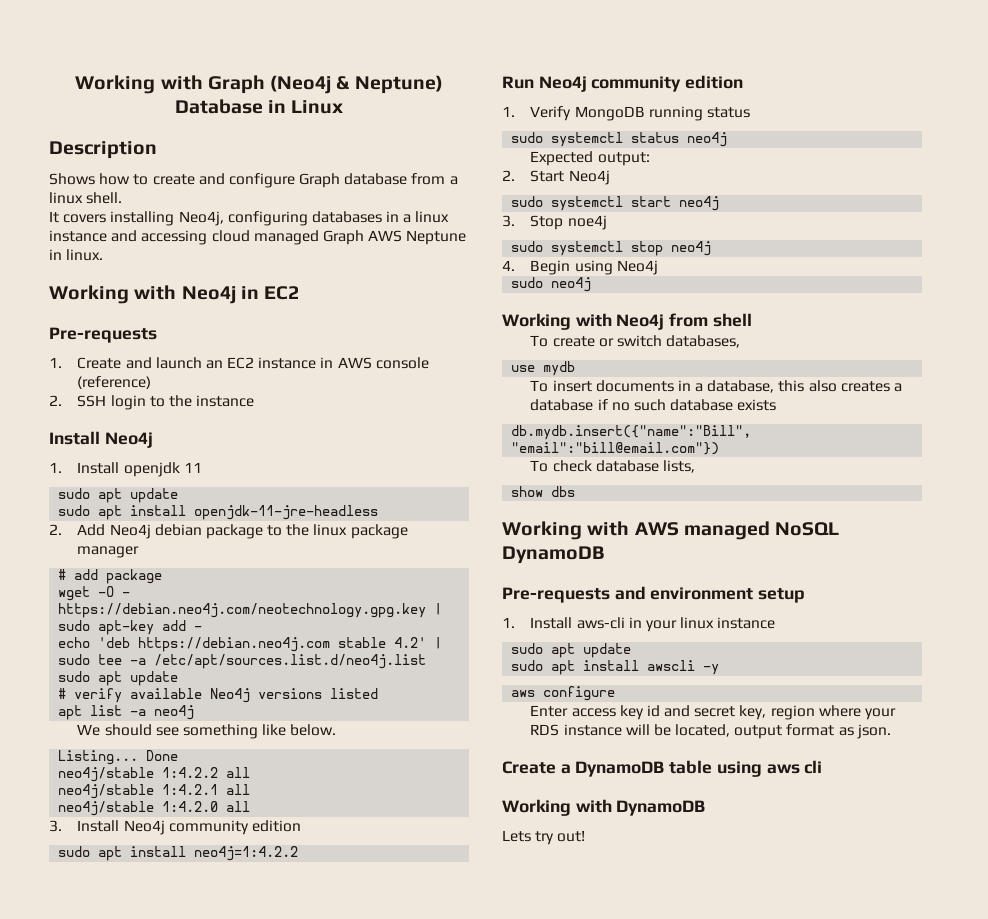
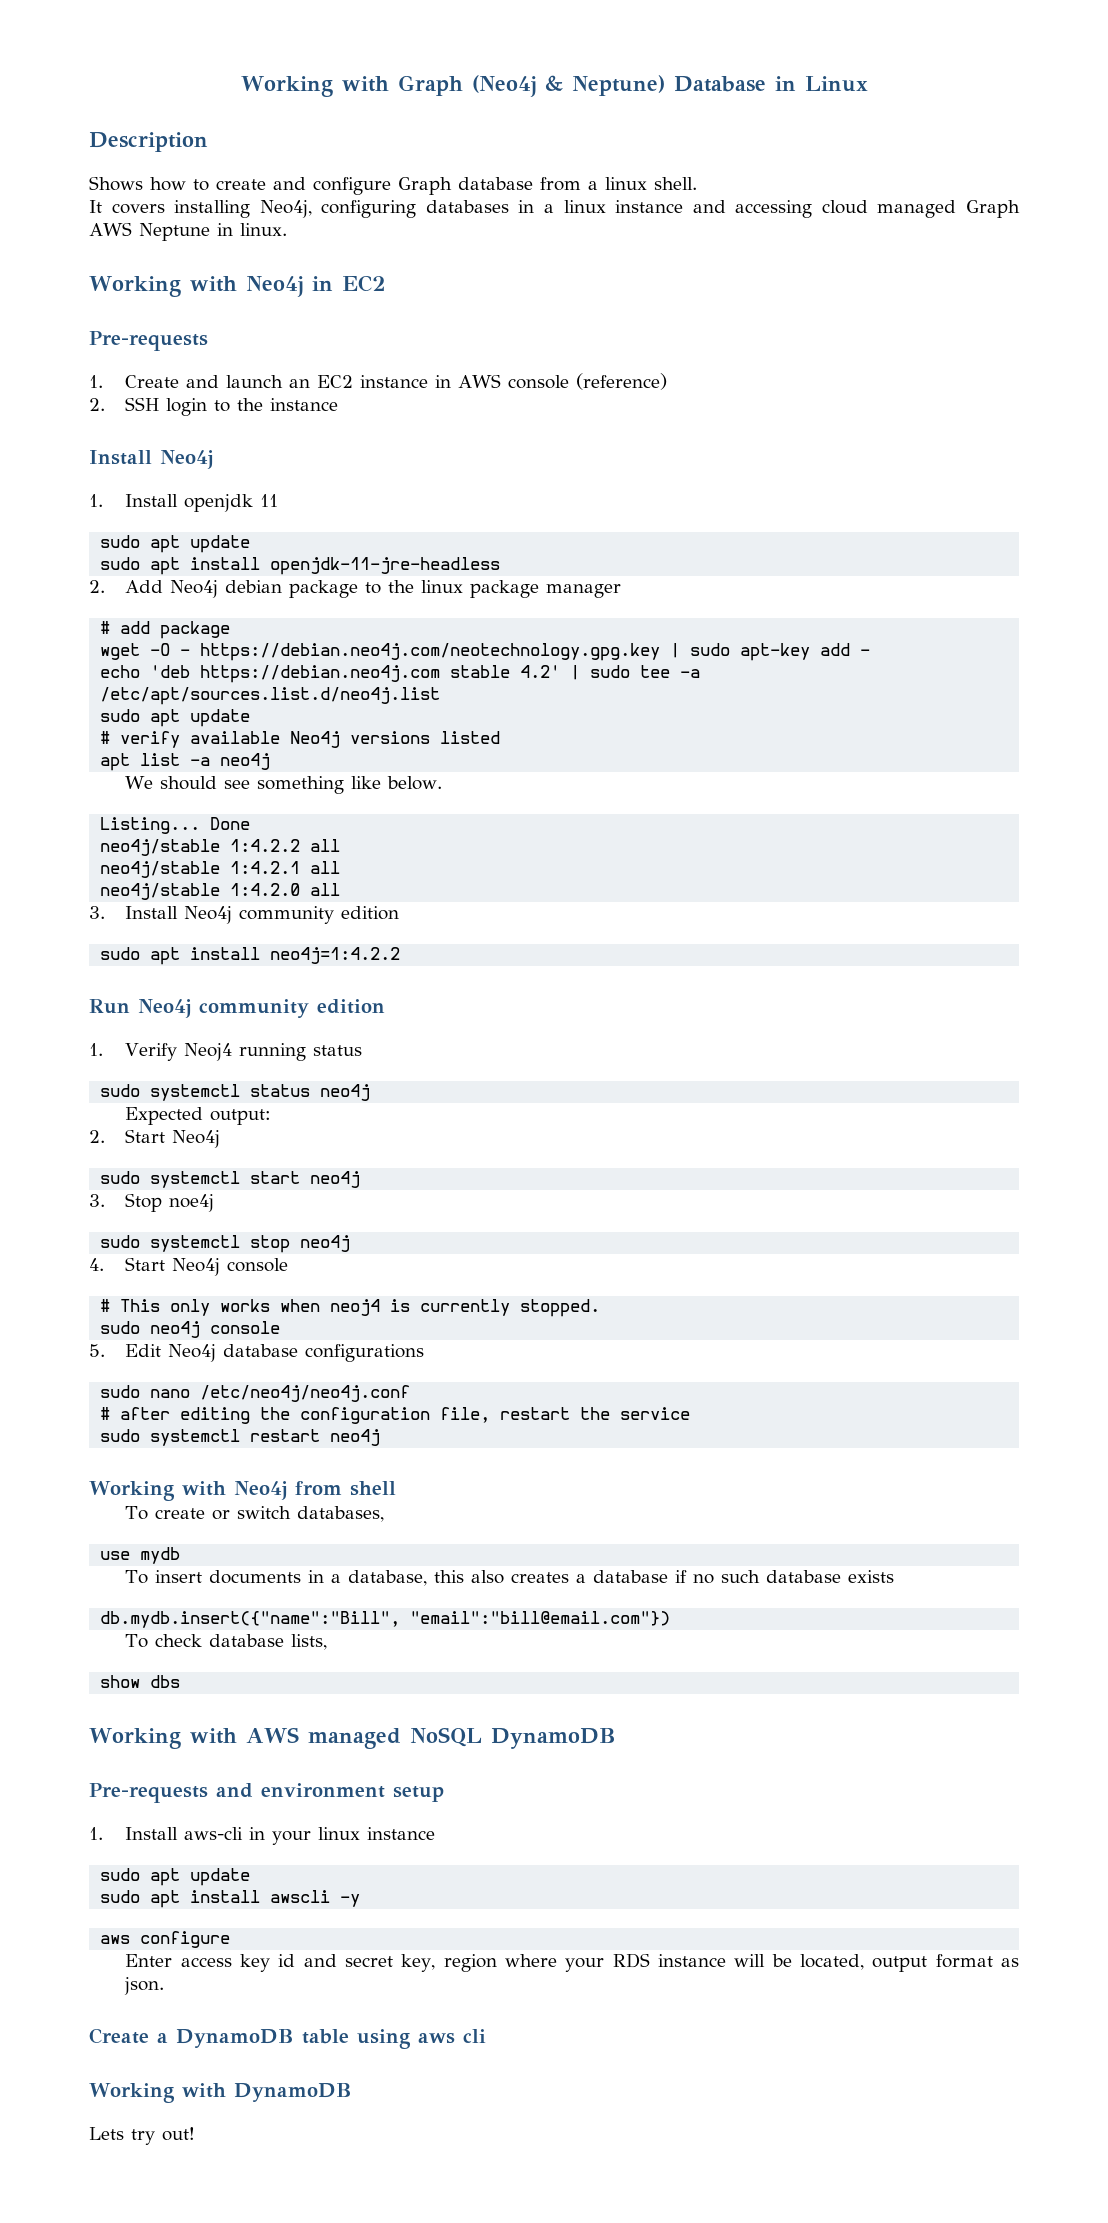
- 1. Verify MongoDB running status
+ 1. Verify Neoj4 running status
- 4. Begin using Neo4j
- sudo neo4j
+ 4. Start Neo4j console
+ # This only works when neoj4 is currently stopped.
+ sudo neo4j console
+ 5. Edit Neo4j database configurations
+ sudo nano /etc/neo4j/neo4j.conf
+ # after editing the configuration file, restart the service
+ sudo systemctl restart neo4j

